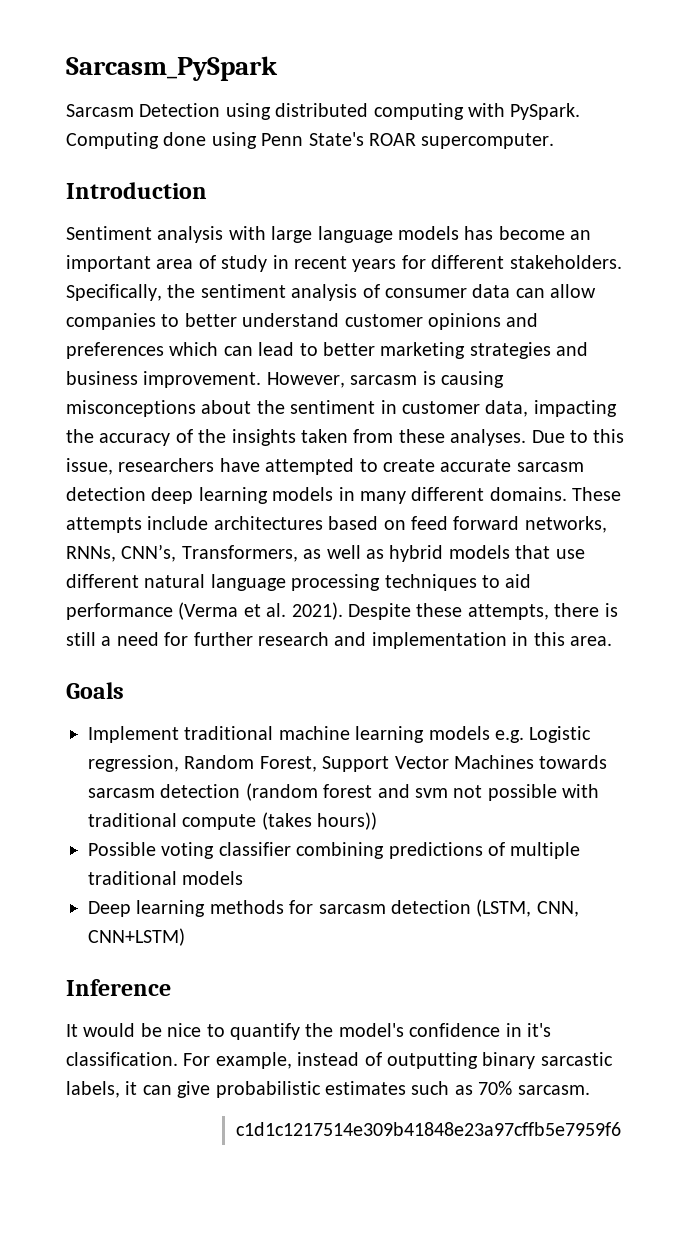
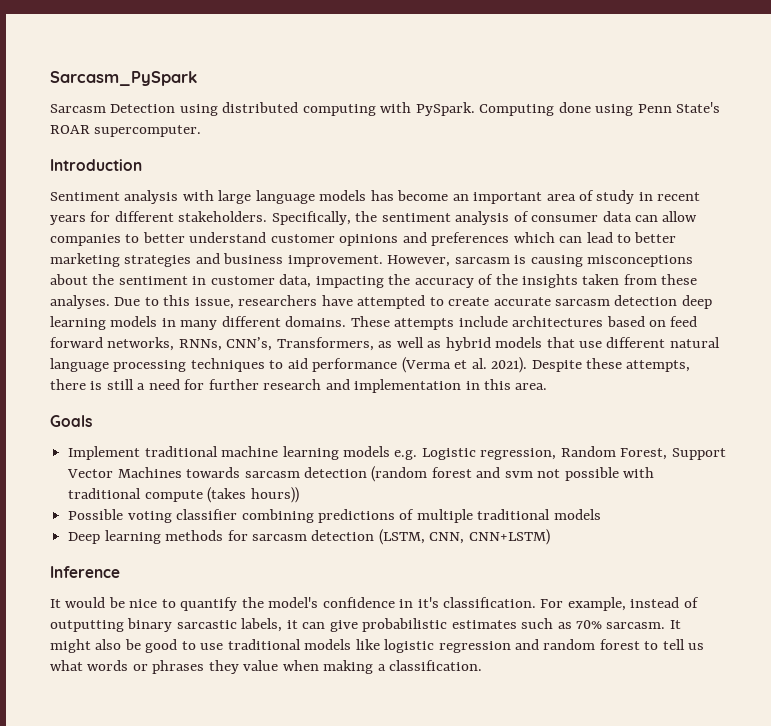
- For example, instead of outputting binary sarcastic labels, it can give probabilistic estimates such as 70% sarcasm.
- c1d1c1217514e309b41848e23a97cffb5e7959f6
+ For example, instead of outputting binary sarcastic labels, it can give probabilistic estimates such as 70% sarcasm. It might also be good to use traditional models like logistic regression and random forest to tell us what words or phrases they value when making a classification.

